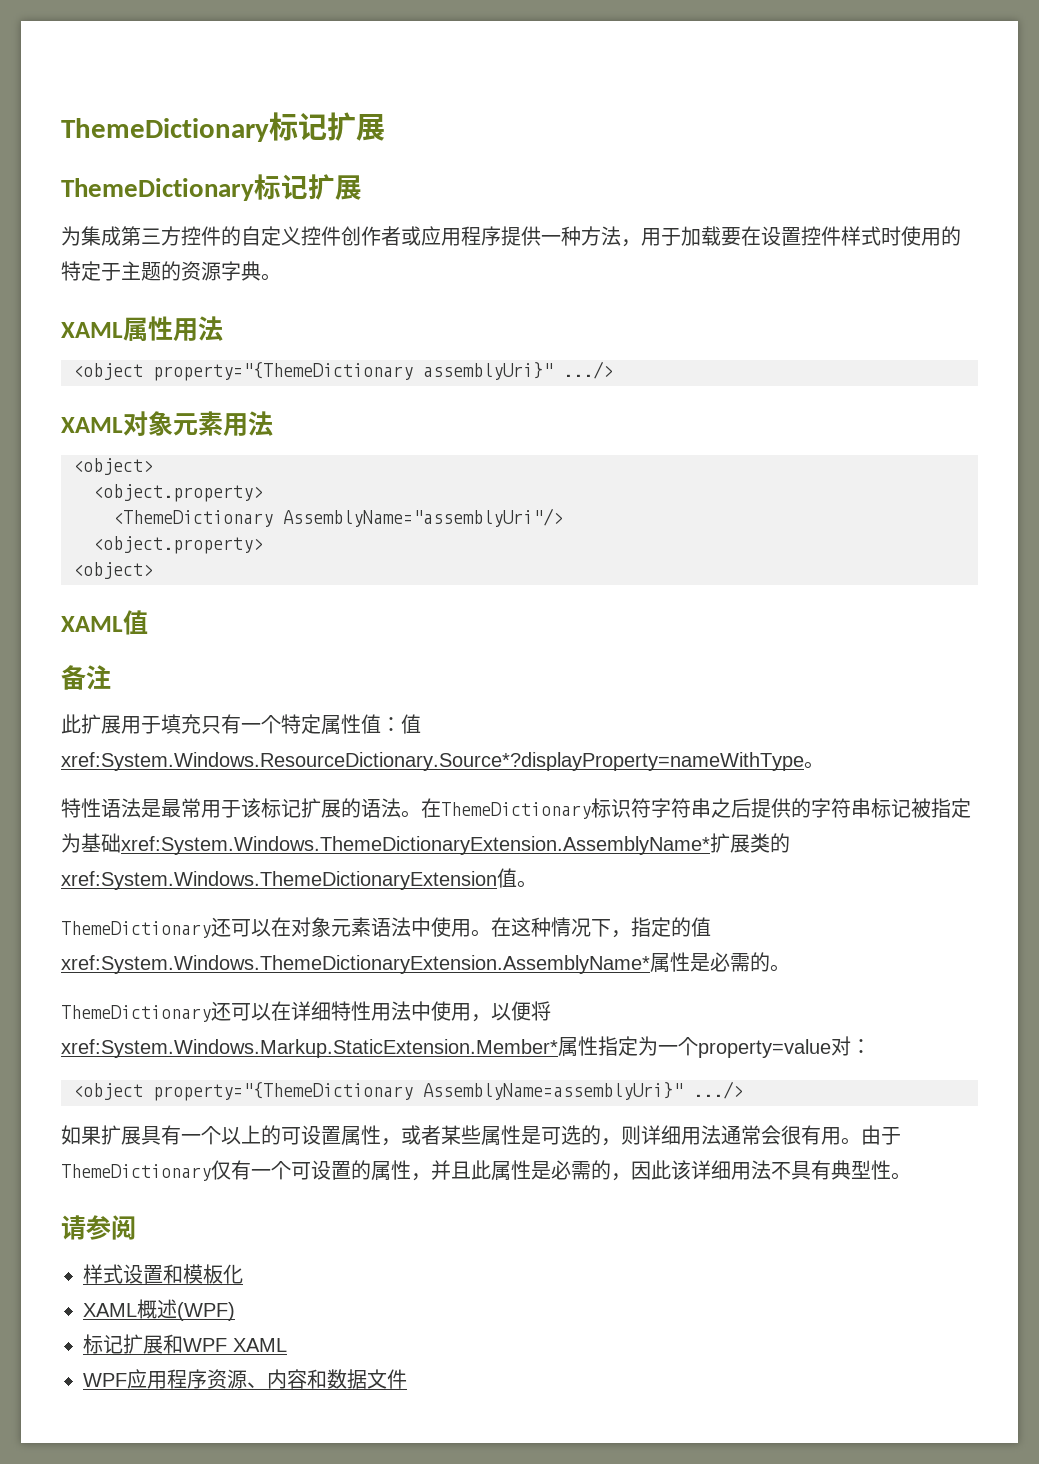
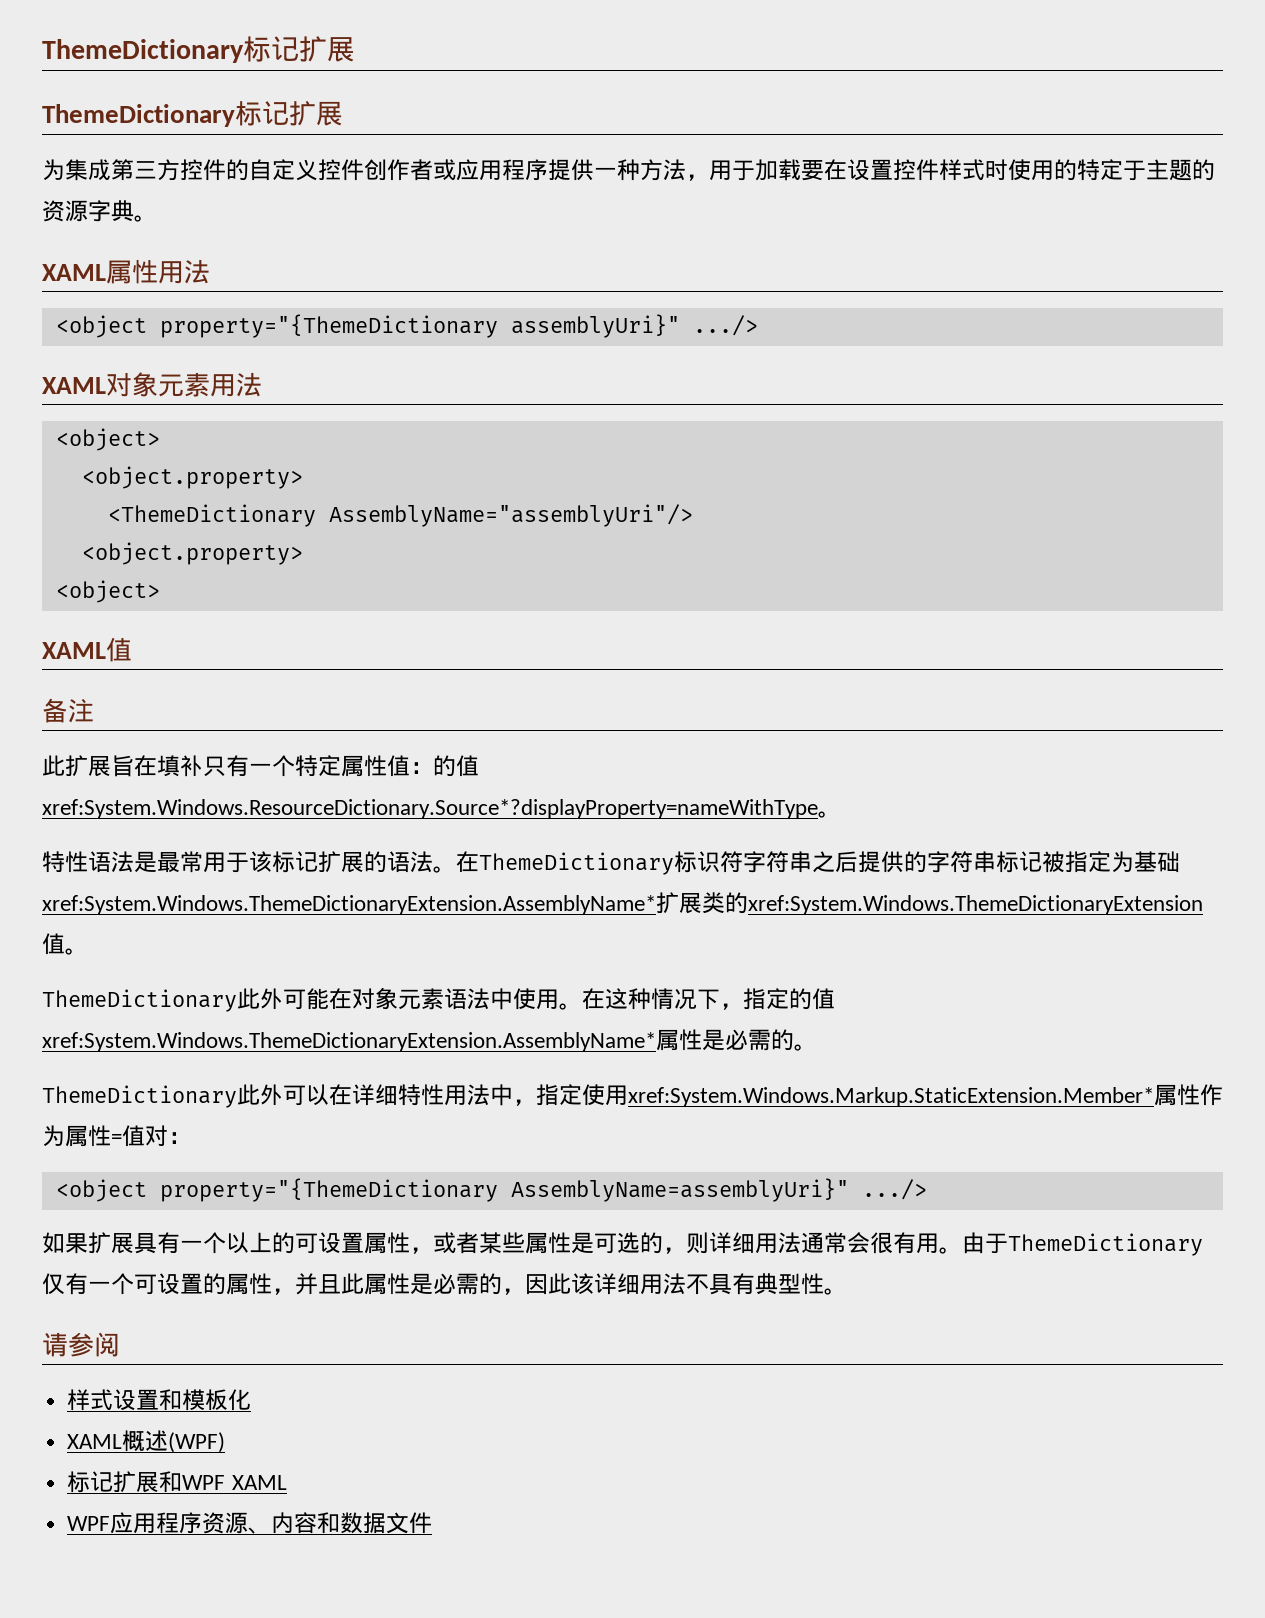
- 此扩展用于填充只有一个特定属性值：值xref:System.Windows.ResourceDictionary.Source*?displayProperty=nameWithType。
+ 此扩展旨在填补只有一个特定属性值：的值xref:System.Windows.ResourceDictionary.Source*?displayProperty=nameWithType。
- ThemeDictionary还可以在对象元素语法中使用。
+ ThemeDictionary此外可能在对象元素语法中使用。
- ThemeDictionary还可以在详细特性用法中使用，以便将xref:System.Windows.Markup.StaticExtension.Member*属性指定为一个property=value对：
+ ThemeDictionary此外可以在详细特性用法中，指定使用xref:System.Windows.Markup.StaticExtension.Member*属性作为属性=值对：

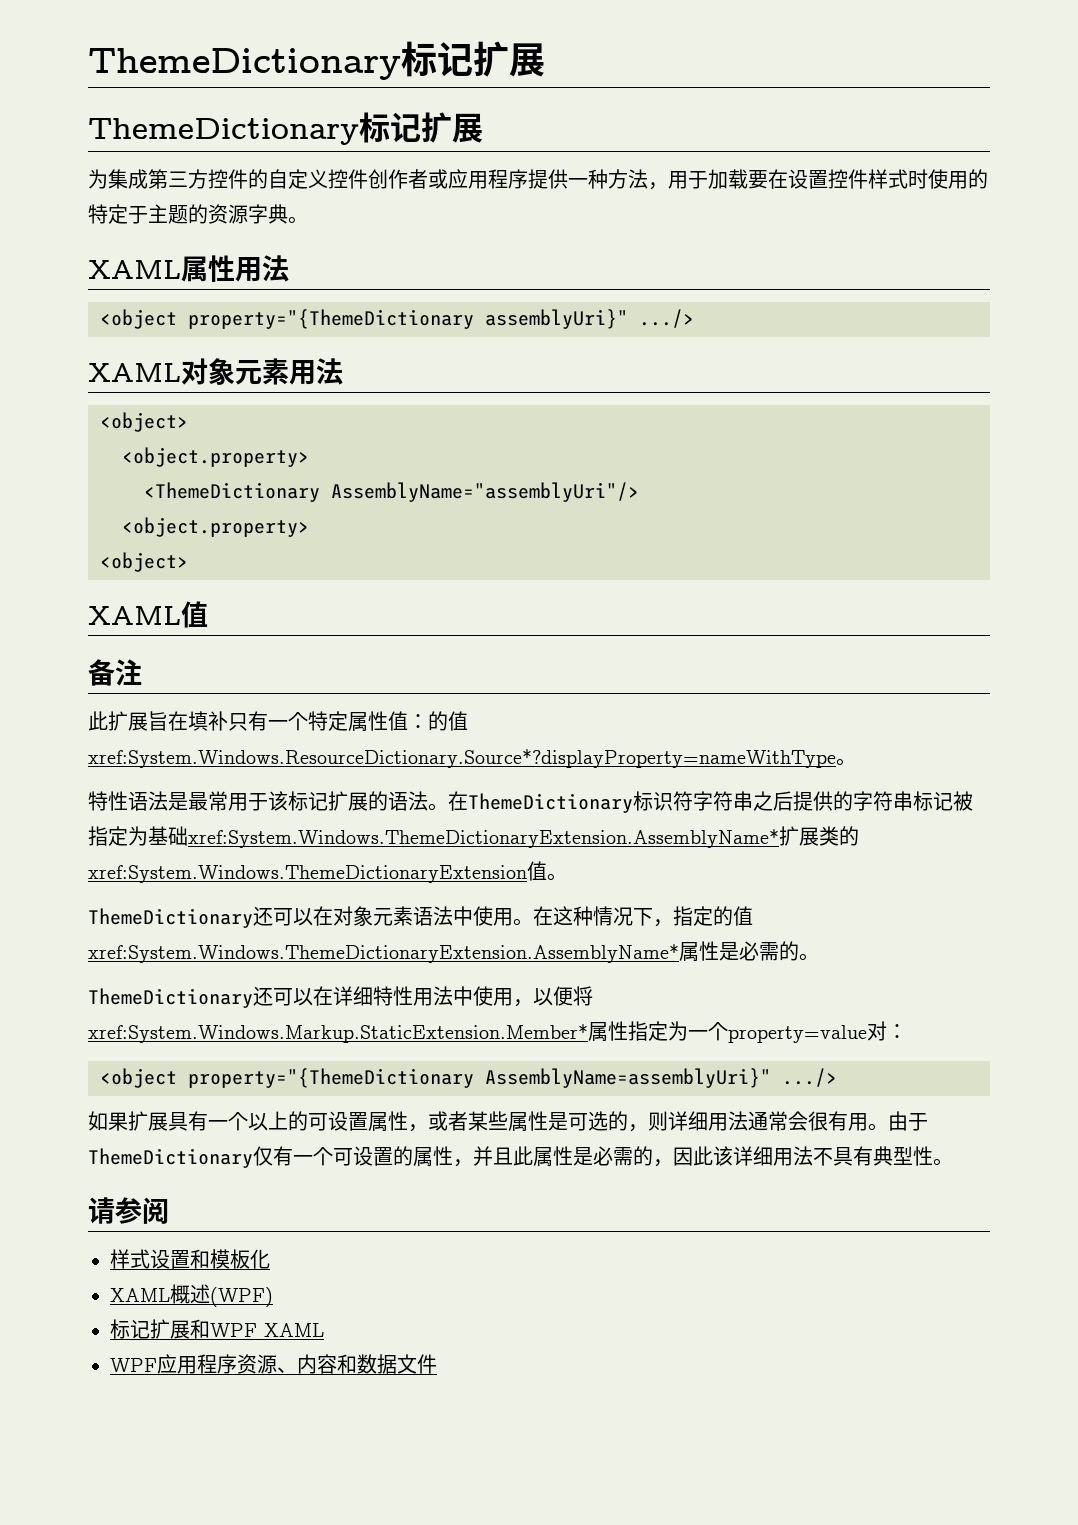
- ThemeDictionary此外可能在对象元素语法中使用。
+ ThemeDictionary还可以在对象元素语法中使用。
- ThemeDictionary此外可以在详细特性用法中，指定使用xref:System.Windows.Markup.StaticExtension.Member*属性作为属性=值对：
+ ThemeDictionary还可以在详细特性用法中使用，以便将xref:System.Windows.Markup.StaticExtension.Member*属性指定为一个property=value对：

